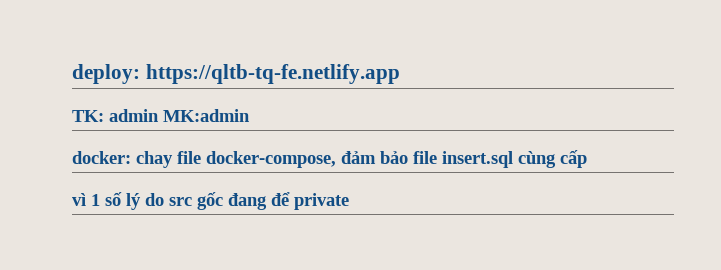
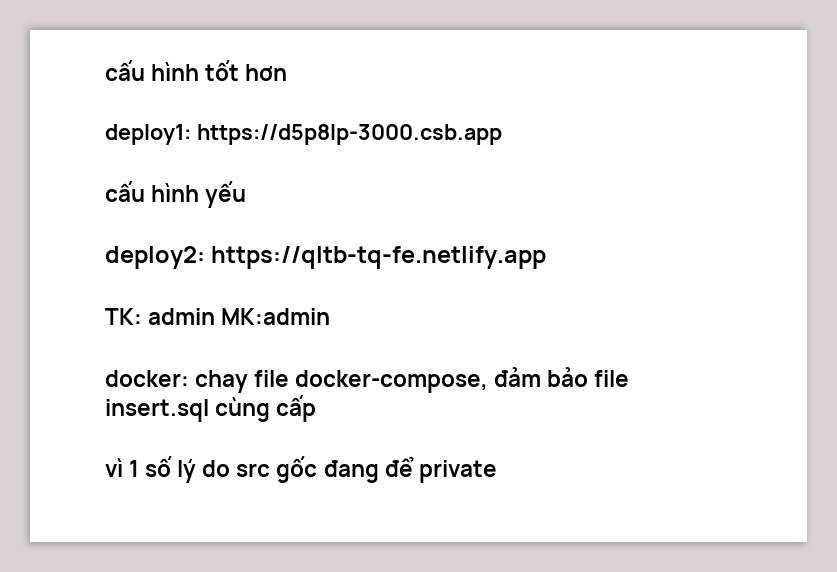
- deploy: https://qltb-tq-fe.netlify.app
+ cấu hình tốt hơn
+ deploy1: https://d5p8lp-3000.csb.app
+ cấu hình yếu
+ deploy2: https://qltb-tq-fe.netlify.app

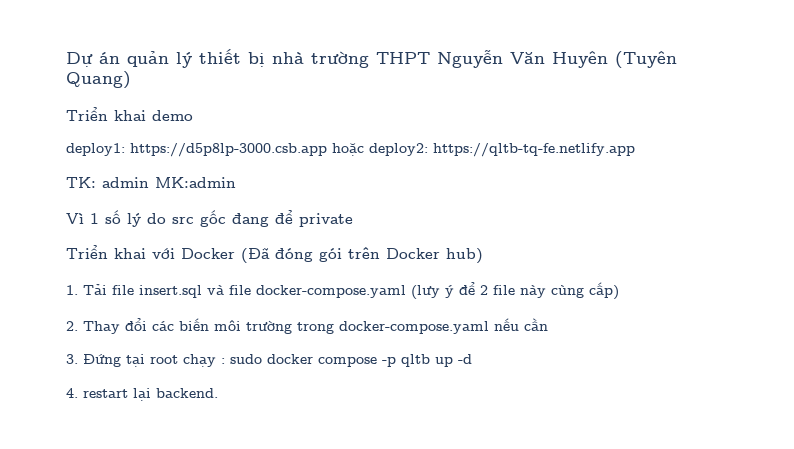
- cấu hình tốt hơn
+ Dự án quản lý thiết bị nhà trường THPT Nguyễn Văn Huyên (Tuyên Quang)
+ Triển khai demo
- deploy1: https://d5p8lp-3000.csb.app
- cấu hình yếu
- deploy2: https://qltb-tq-fe.netlify.app
+ deploy1: https://d5p8lp-3000.csb.app hoặc deploy2: https://qltb-tq-fe.netlify.app
- docker: chay file docker-compose, đảm bảo file insert.sql cùng cấp
- vì 1 số lý do src gốc đang để private
+ Vì 1 số lý do src gốc đang để private
+ Triển khai với Docker (Đã đóng gói trên Docker hub)
+ 1. Tải file insert.sql và file docker-compose.yaml (lưy ý để 2 file này cùng cấp)
+ 2. Thay đổi các biến môi trường trong docker-compose.yaml nếu cần
+ 3. Đứng tại root chạy : sudo docker compose -p qltb up -d
+ 4. restart lại backend.

